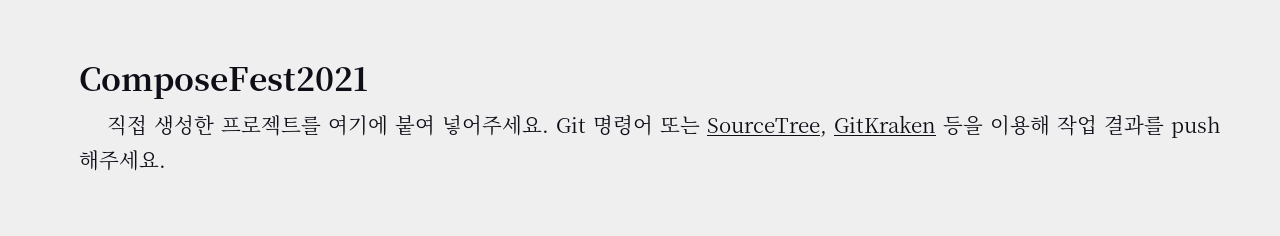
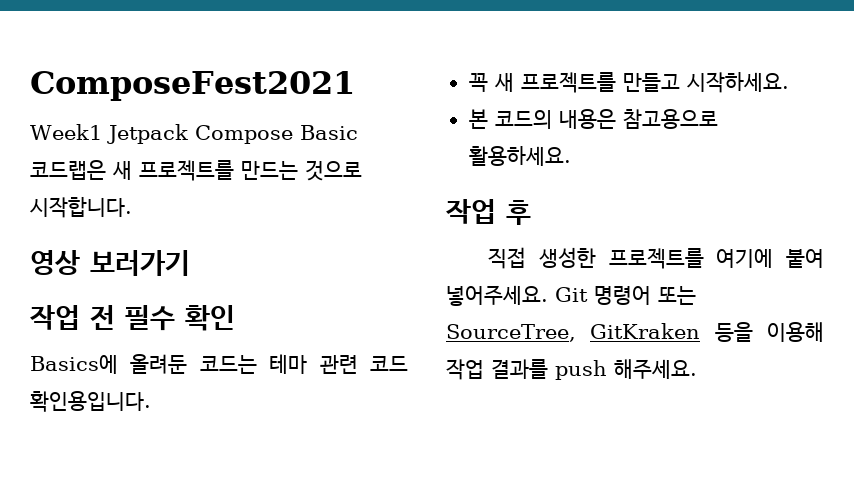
+ Week1 Jetpack Compose Basic 코드랩은 새 프로젝트를 만드는 것으로 시작합니다.
+ 영상 보러가기
+ 작업 전 필수 확인
+ Basics에 올려둔 코드는 테마 관련 코드 확인용입니다.
+ 꼭 새 프로젝트를 만들고 시작하세요.
+ 본 코드의 내용은 참고용으로 활용하세요.
+ 작업 후

